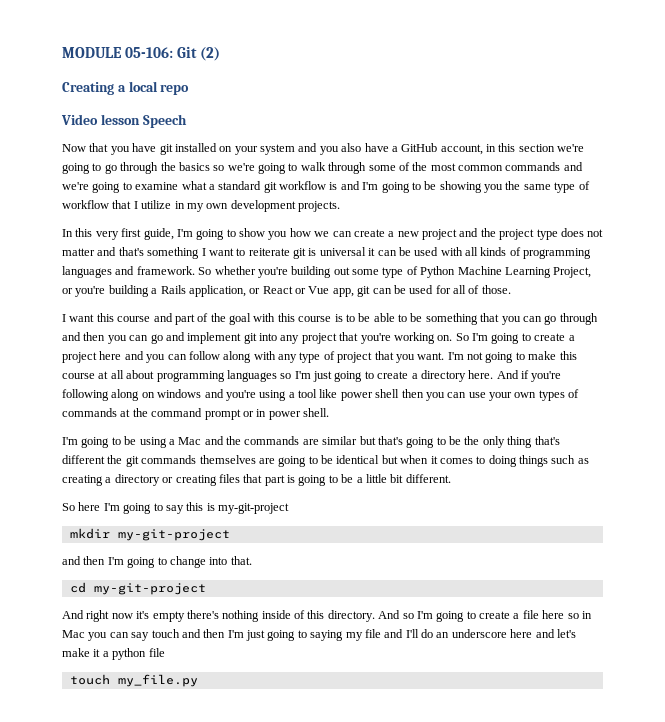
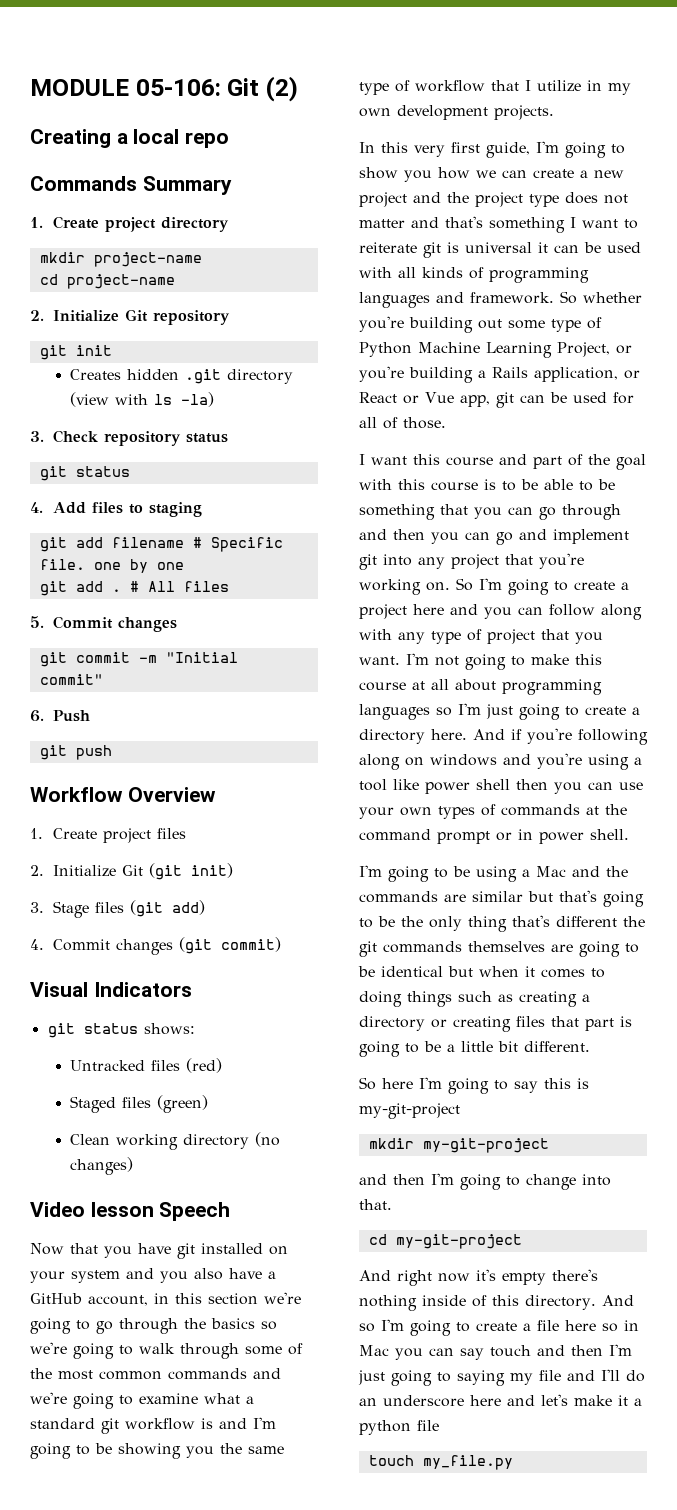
+ Commands Summary
+ 1. Create project directory
+ mkdir project-name
+ cd project-name
+ 2. Initialize Git repository
+ git init
+ Creates hidden .git directory (view with ls -la)
+ 3. Check repository status
+ git status
+ 4. Add files to staging
+ git add filename # Specific file. one by one
+ git add . # All files
+ 5. Commit changes
+ git commit -m "Initial commit"
+ 6. Push
+ git push
+ Workflow Overview
+ 1. Create project files
+ 2. Initialize Git (git init)
+ 3. Stage files (git add)
+ 4. Commit changes (git commit)
+ Visual Indicators
+ git status shows:
+ Untracked files (red)
+ Staged files (green)
+ Clean working directory (no changes)

